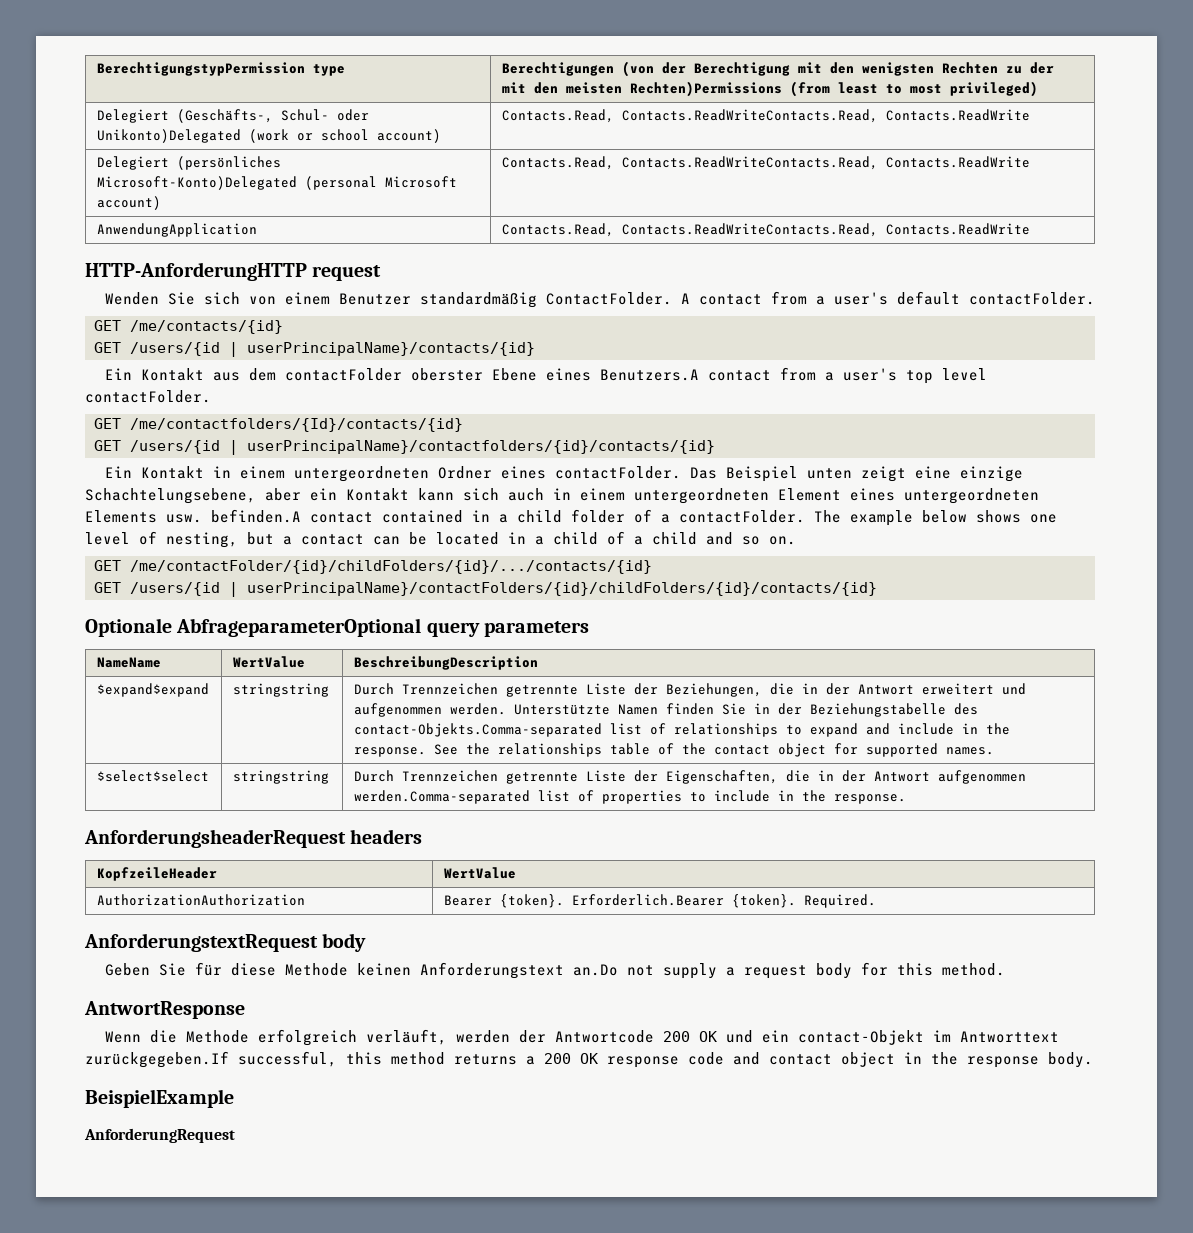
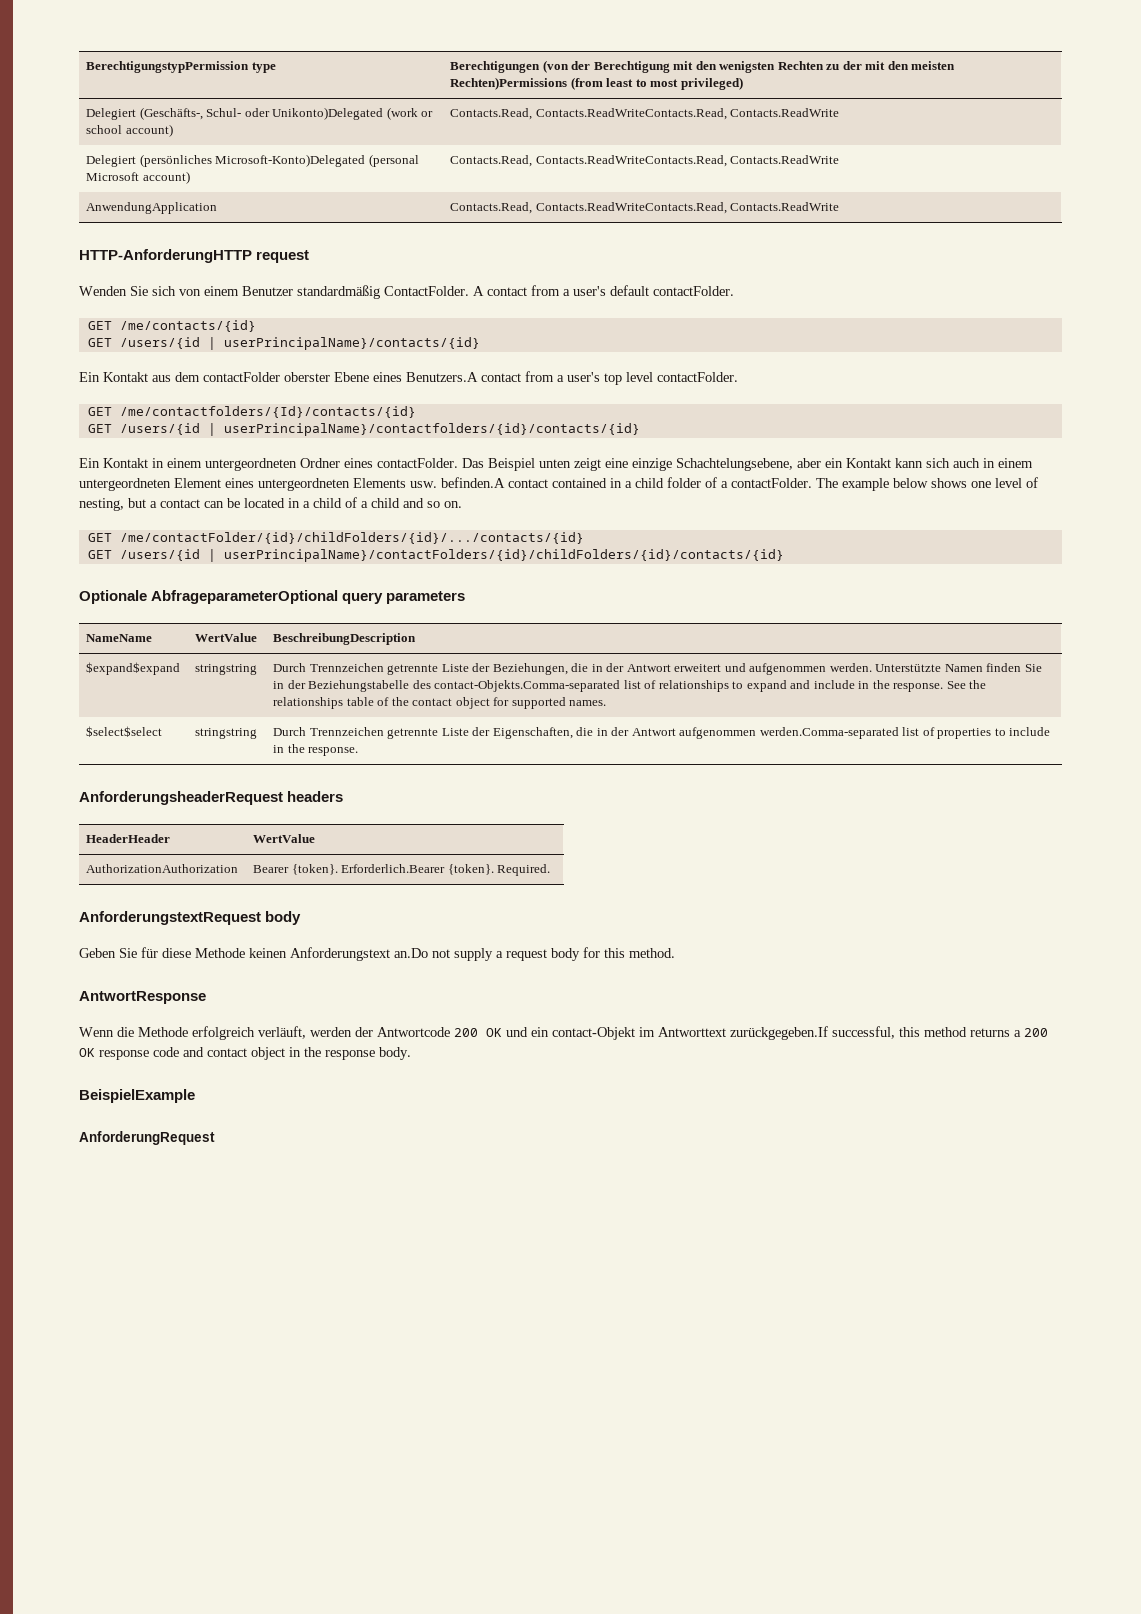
- KopfzeileHeader | WertValue
+ HeaderHeader | WertValue

